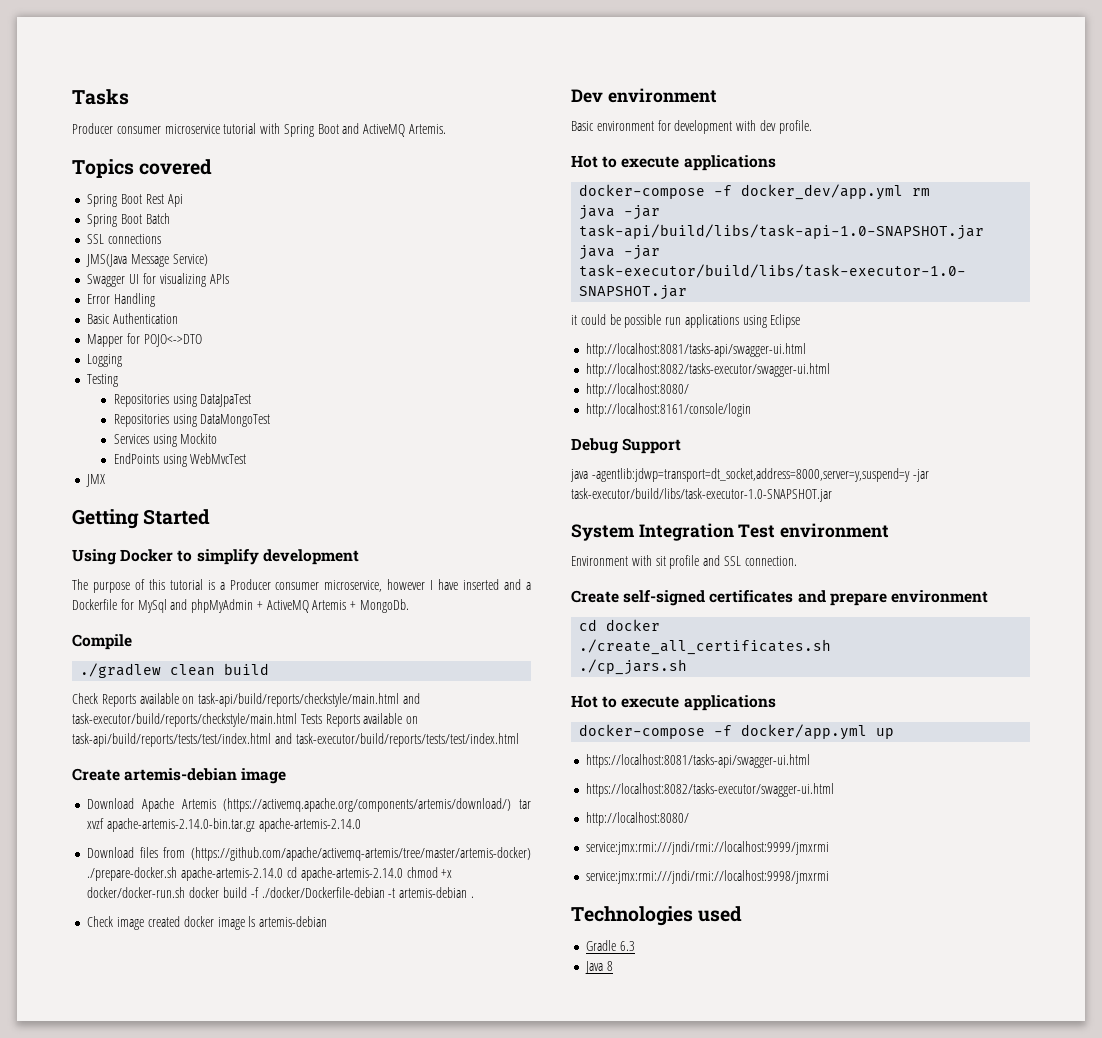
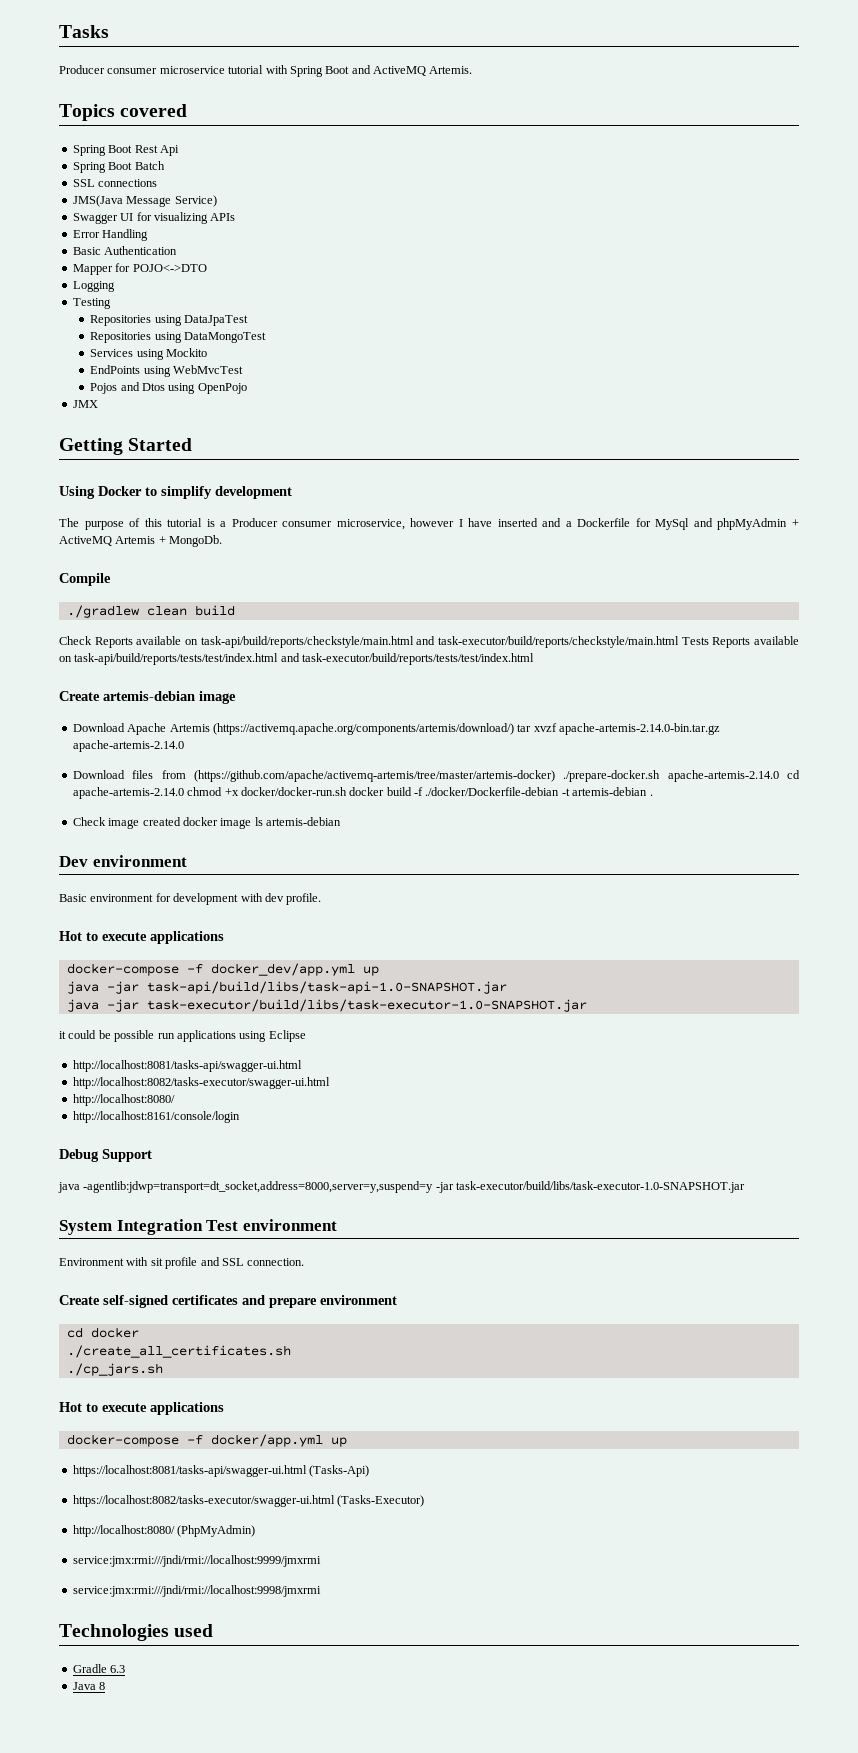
+ Pojos and Dtos using OpenPojo
- docker-compose -f docker_dev/app.yml rm
+ docker-compose -f docker_dev/app.yml up
- https://localhost:8081/tasks-api/swagger-ui.html
+ https://localhost:8081/tasks-api/swagger-ui.html (Tasks-Api)
- https://localhost:8082/tasks-executor/swagger-ui.html
- http://localhost:8080/
+ https://localhost:8082/tasks-executor/swagger-ui.html (Tasks-Executor)
+ http://localhost:8080/ (PhpMyAdmin)

